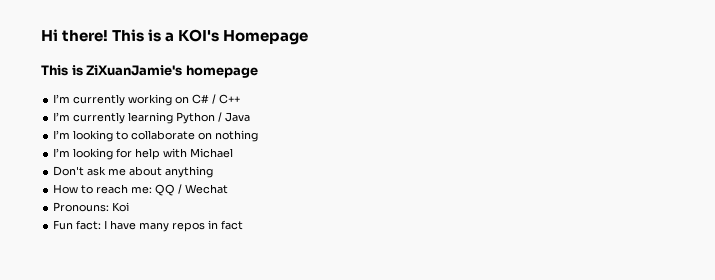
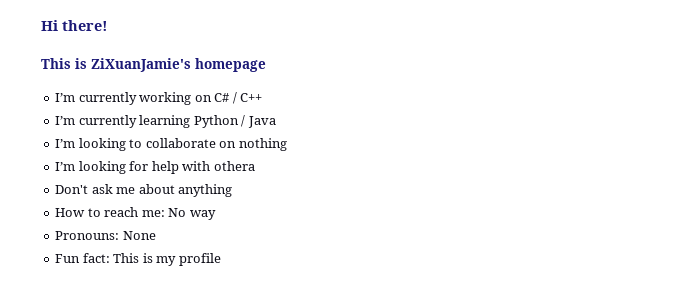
- This is a KOI's Homepage
- I’m looking for help with Michael
+ I’m looking for help with othera
- How to reach me: QQ / Wechat
- Pronouns: Koi
+ How to reach me: No way
+ Pronouns: None
- Fun fact: I have many repos in fact
+ Fun fact: This is my profile

